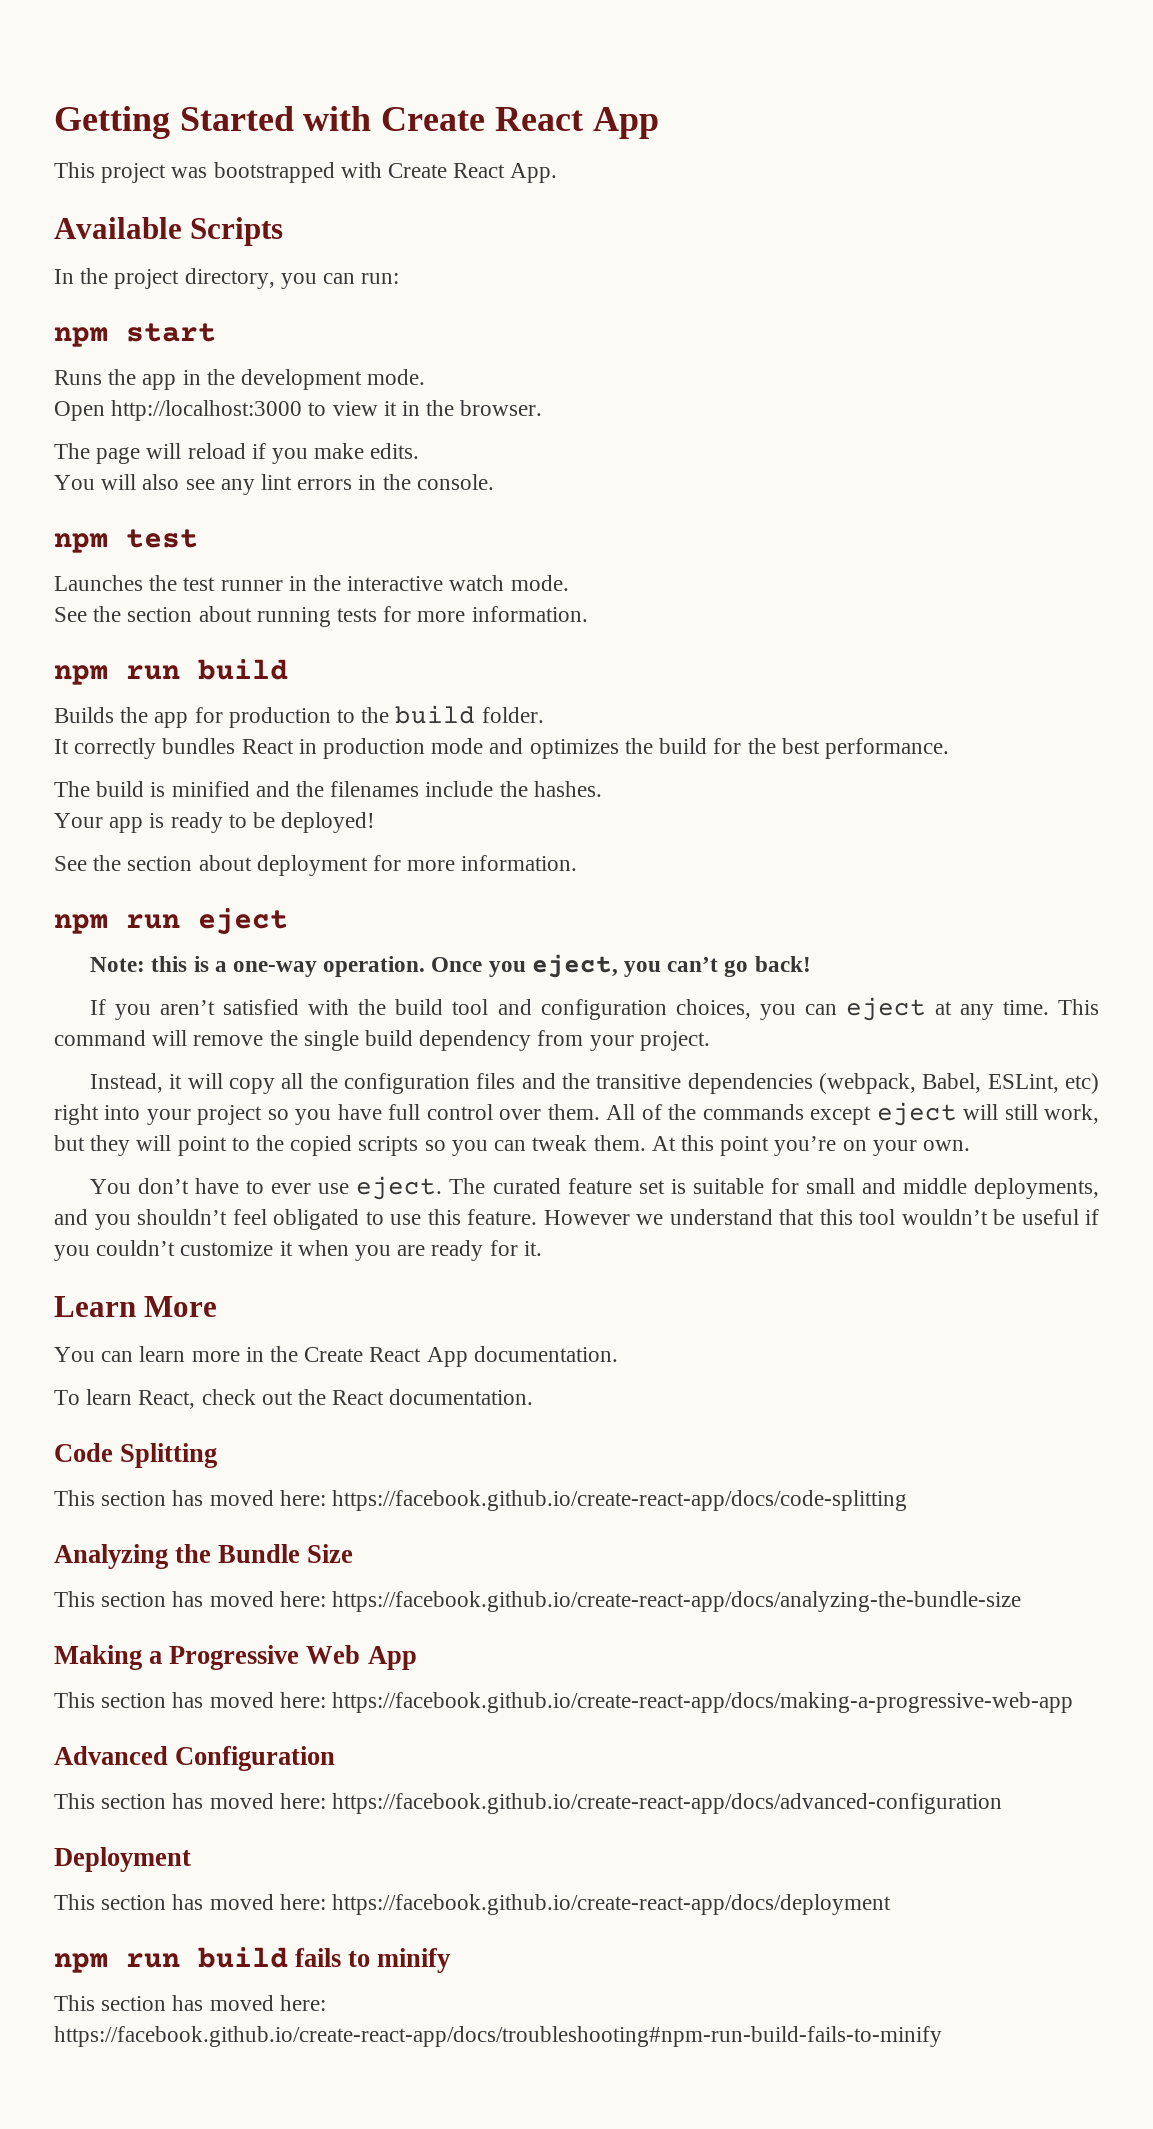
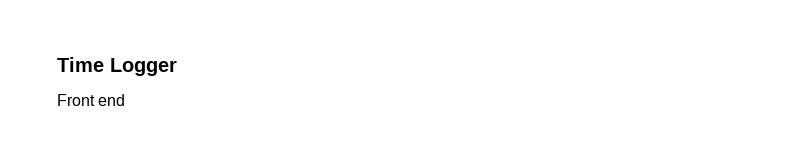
- Getting Started with Create React App
- This project was bootstrapped with Create React App.
- Available Scripts
- In the project directory, you can run:
- npm start
- Runs the app in the development mode.
- Open http://localhost:3000 to view it in the browser.
- The page will reload if you make edits.
- You will also see any lint errors in the console.
- npm test
- Launches the test runner in the interactive watch mode.
- See the section about running tests for more information.
- npm run build
- Builds the app for production to the build folder.
- It correctly bundles React in production mode and optimizes the build for the best performance.
- The build is minified and the filenames include the hashes.
- Your app is ready to be deployed!
- See the section about deployment for more information.
- npm run eject
- Note: this is a one-way operation. Once you eject, you can’t go back!
- If you aren’t satisfied with the build tool and configuration choices, you can eject at any time. This command will remove the single build dependency from your project.
- Instead, it will copy all the configuration files and the transitive dependencies (webpack, Babel, ESLint, etc) right into your project so you have full control over them. All of the commands except eject will still work, but they will point to the copied scripts so you can tweak them. At this point you’re on your own.
- You don’t have to ever use eject. The curated feature set is suitable for small and middle deployments, and you shouldn’t feel obligated to use this feature. However we understand that this tool wouldn’t be useful if you couldn’t customize it when you are ready for it.
- Learn More
- You can learn more in the Create React App documentation.
- To learn React, check out the React documentation.
- Code Splitting
- This section has moved here: https://facebook.github.io/create-react-app/docs/code-splitting
- Analyzing the Bundle Size
- This section has moved here: https://facebook.github.io/create-react-app/docs/analyzing-the-bundle-size
- Making a Progressive Web App
- This section has moved here: https://facebook.github.io/create-react-app/docs/making-a-progressive-web-app
- Advanced Configuration
- This section has moved here: https://facebook.github.io/create-react-app/docs/advanced-configuration
- Deployment
- This section has moved here: https://facebook.github.io/create-react-app/docs/deployment
- npm run build fails to minify
- This section has moved here: https://facebook.github.io/create-react-app/docs/troubleshooting#npm-run-build-fails-to-minify
+ Time Logger
+ Front end

